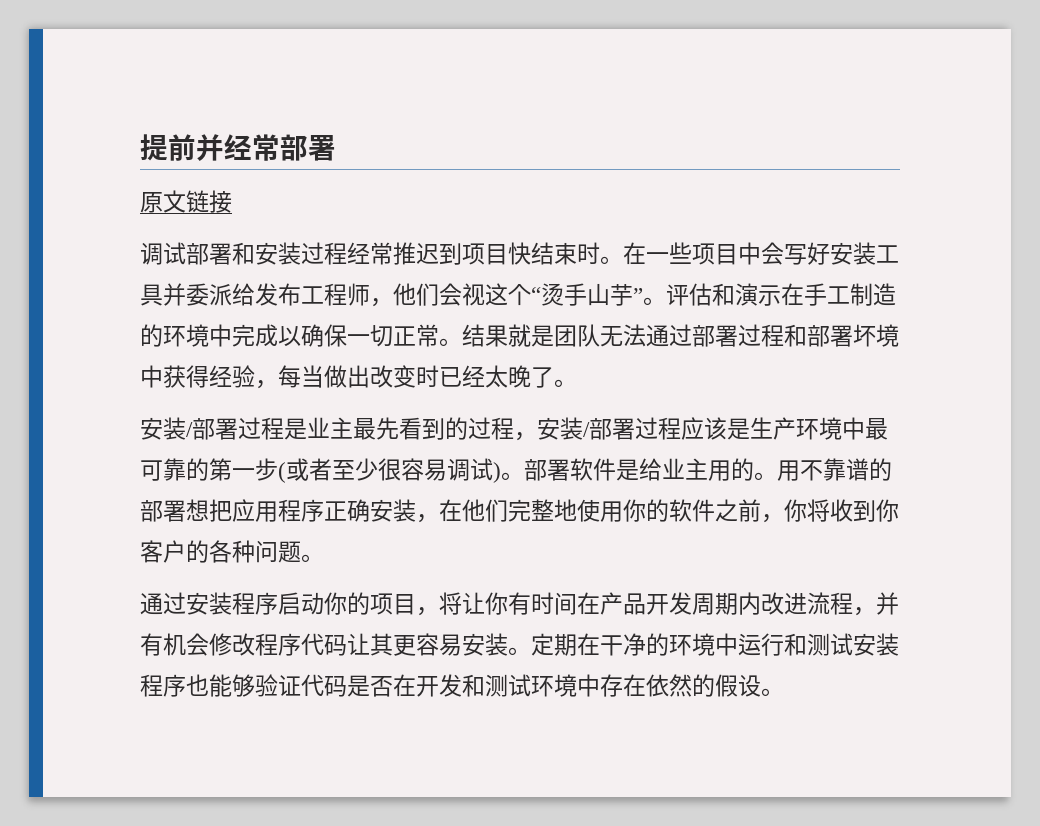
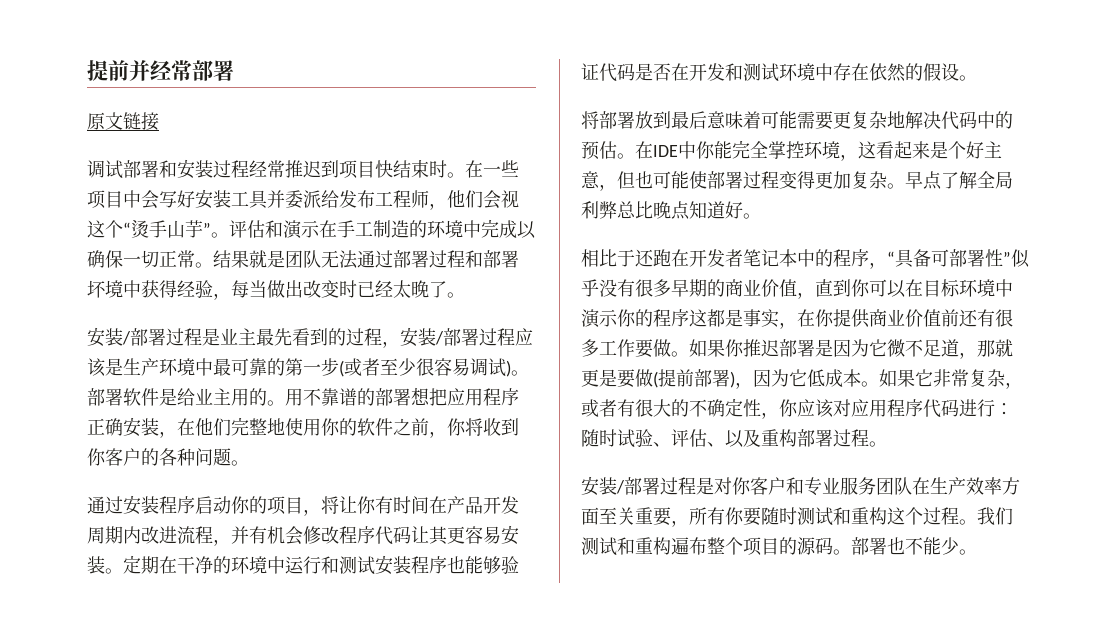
+ 将部署放到最后意味着可能需要更复杂地解决代码中的预估。在IDE中你能完全掌控环境，这看起来是个好主意，但也可能使部署过程变得更加复杂。早点了解全局利弊总比晚点知道好。
+ 相比于还跑在开发者笔记本中的程序，“具备可部署性”似乎没有很多早期的商业价值，直到你可以在目标环境中演示你的程序这都是事实，在你提供商业价值前还有很多工作要做。如果你推迟部署是因为它微不足道，那就更是要做(提前部署)，因为它低成本。如果它非常复杂，或者有很大的不确定性，你应该对应用程序代码进行：随时试验、评估、以及重构部署过程。
+ 安装/部署过程是对你客户和专业服务团队在生产效率方面至关重要，所有你要随时测试和重构这个过程。我们测试和重构遍布整个项目的源码。部署也不能少。

